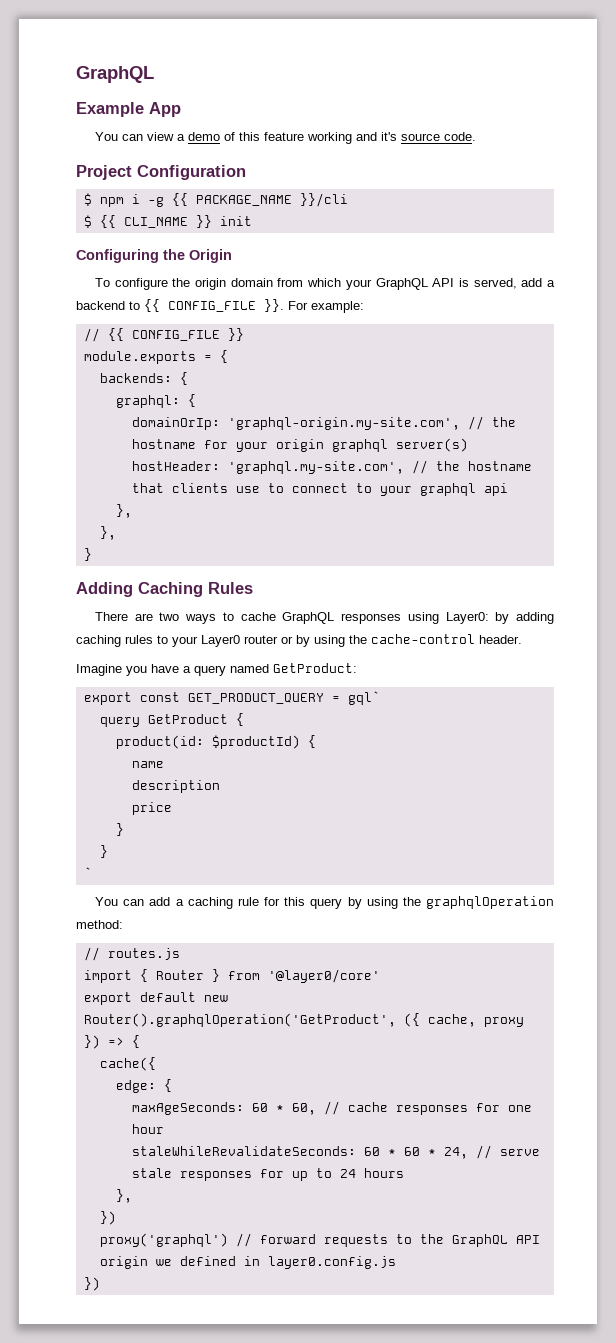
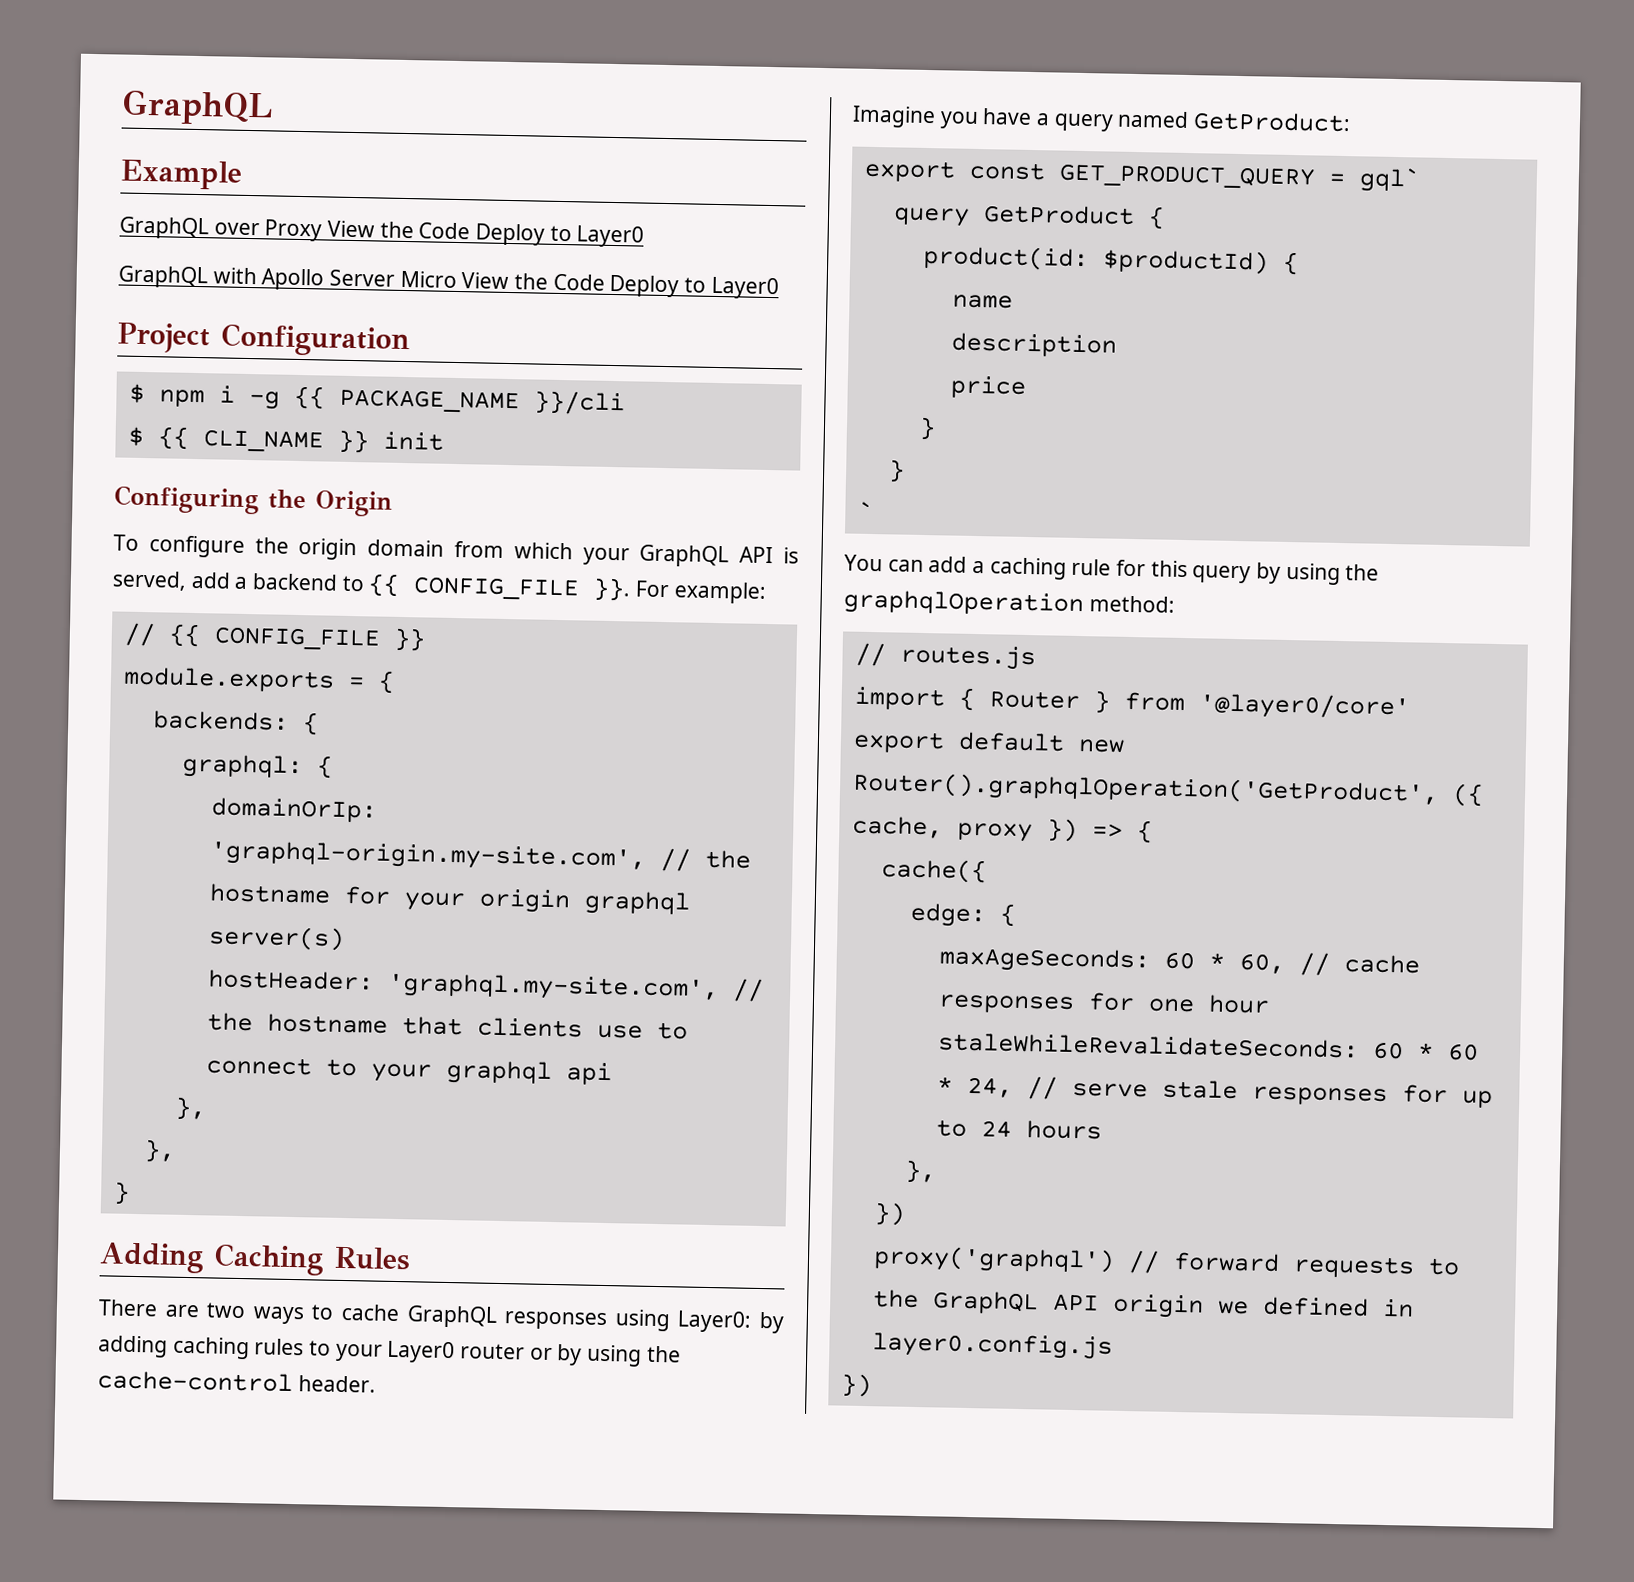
- Example App
- You can view a demo of this feature working and it's source code.
+ Example
+ GraphQL over Proxy View the Code Deploy to Layer0
+ GraphQL with Apollo Server Micro View the Code Deploy to Layer0

